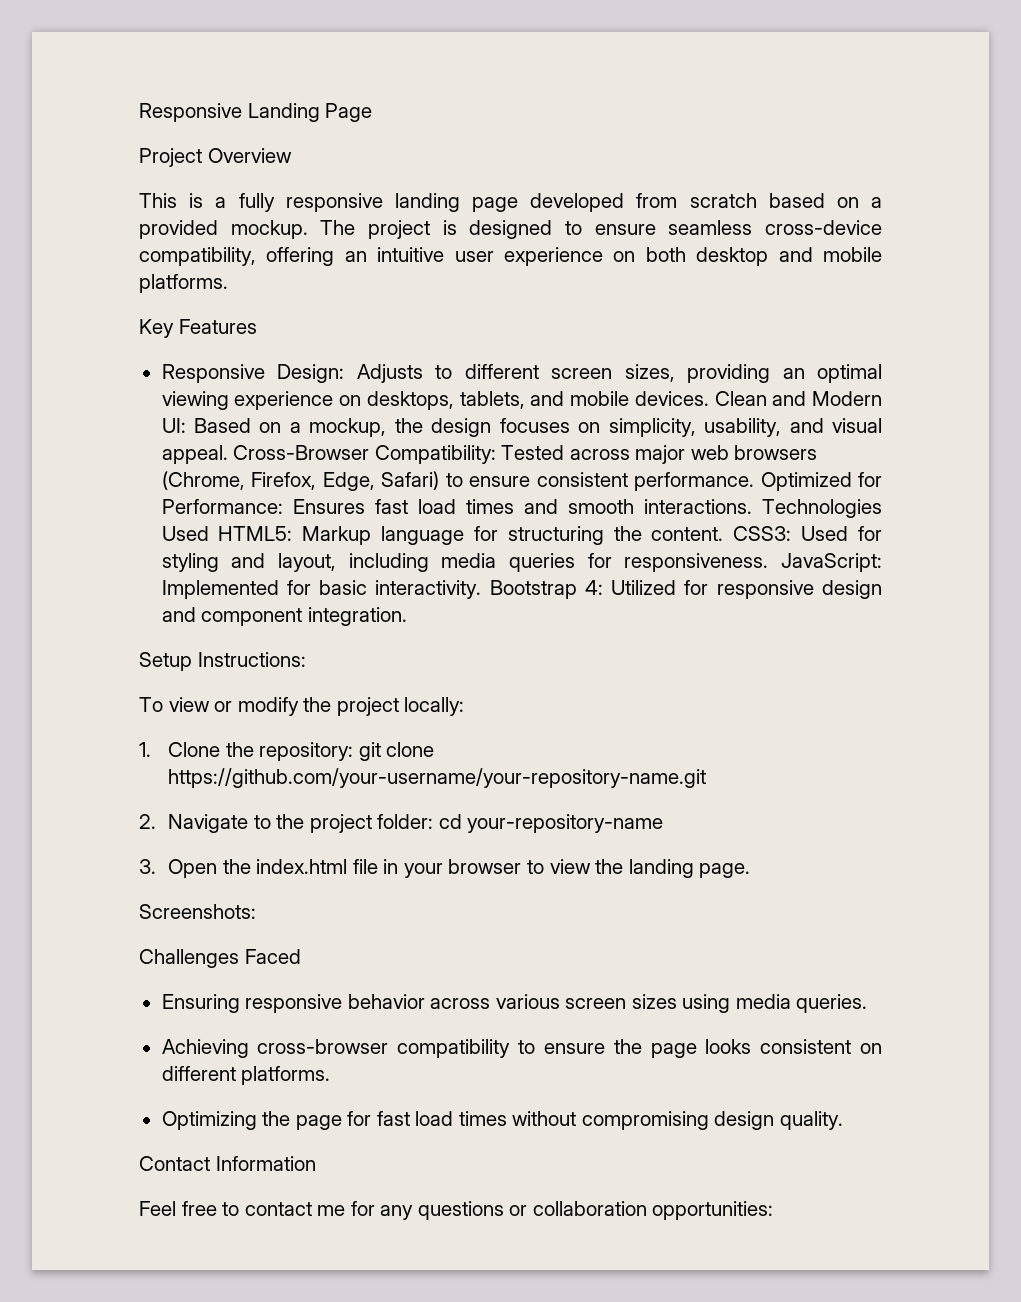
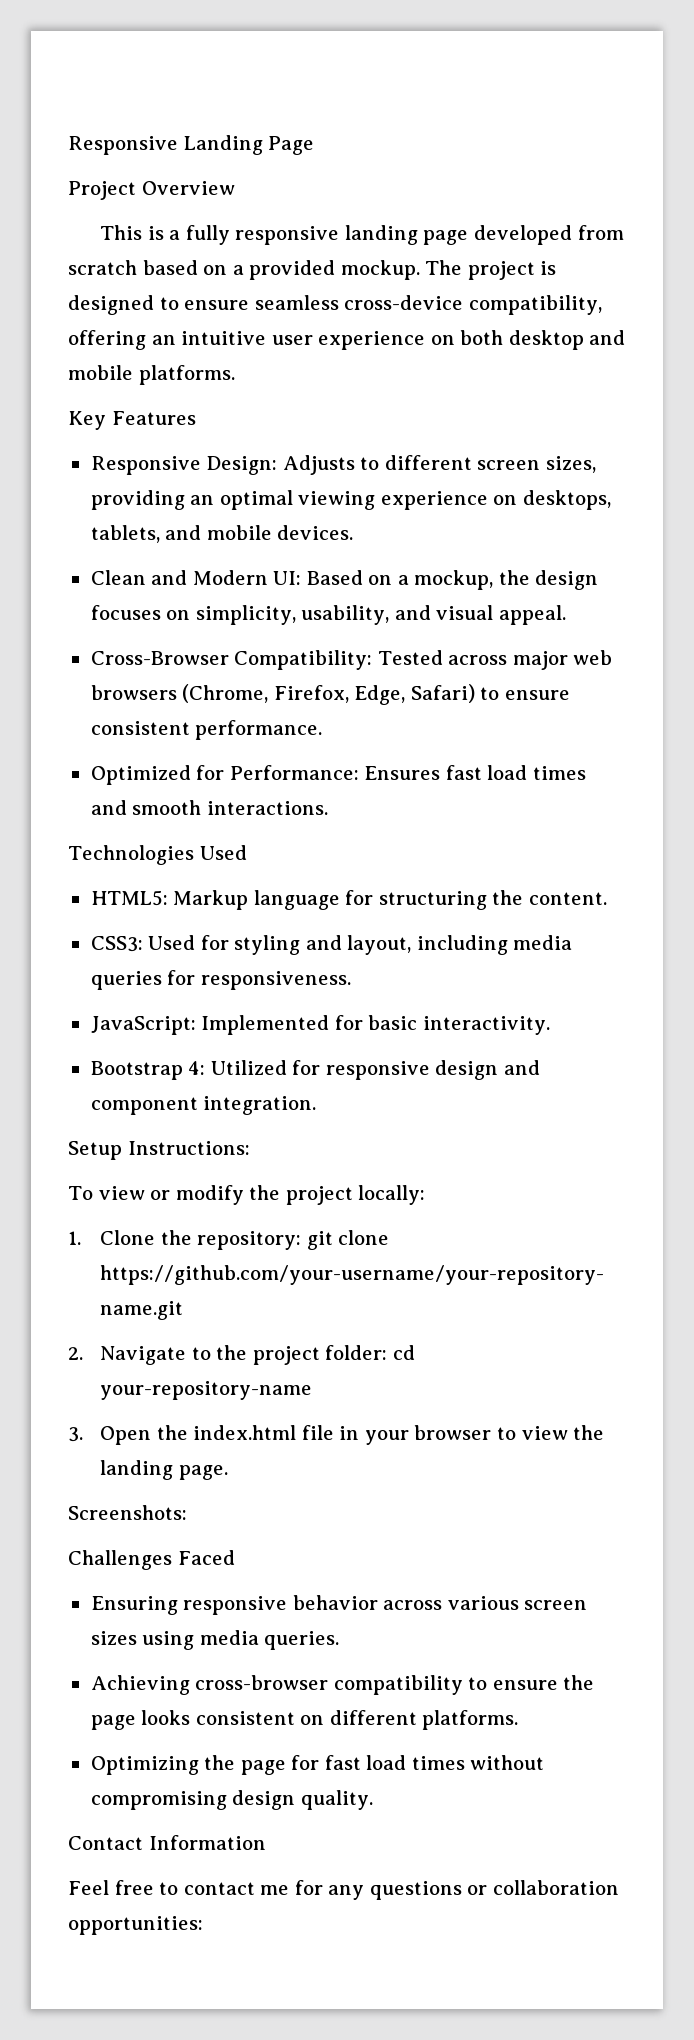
- Adjusts to different screen sizes, providing an optimal viewing experience on desktops, tablets, and mobile devices. Clean and Modern UI:
+ Adjusts to different screen sizes, providing an optimal viewing experience on desktops, tablets, and mobile devices.
+ Clean and Modern UI:
- Based on a mockup, the design focuses on simplicity, usability, and visual appeal. Cross-Browser Compatibility:
+ Based on a mockup, the design focuses on simplicity, usability, and visual appeal.
+ Cross-Browser Compatibility:
- Tested across major web browsers (Chrome, Firefox, Edge, Safari) to ensure consistent performance. Optimized for Performance:
+ Tested across major web browsers (Chrome, Firefox, Edge, Safari) to ensure consistent performance.
+ Optimized for Performance:
- Ensures fast load times and smooth interactions. Technologies Used HTML5:
+ Ensures fast load times and smooth interactions.
+ Technologies Used
+ HTML5:
- Markup language for structuring the content. CSS3:
+ Markup language for structuring the content.
+ CSS3:
- Used for styling and layout, including media queries for responsiveness. JavaScript:
+ Used for styling and layout, including media queries for responsiveness.
+ JavaScript:
- Implemented for basic interactivity. Bootstrap 4:
+ Implemented for basic interactivity.
+ Bootstrap 4:

